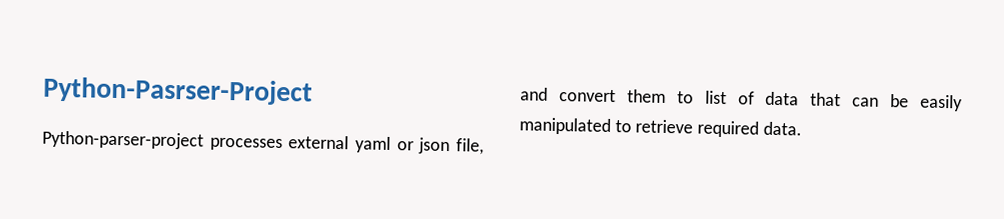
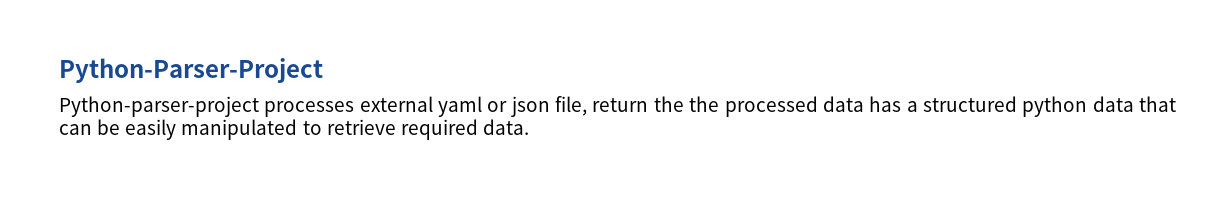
- Python-Pasrser-Project
+ Python-Parser-Project
- Python-parser-project processes external yaml or json file, and convert them to list of data that can be easily manipulated to retrieve required data.
+ Python-parser-project processes external yaml or json file, return the the processed data has a structured python data that can be easily manipulated to retrieve required data.

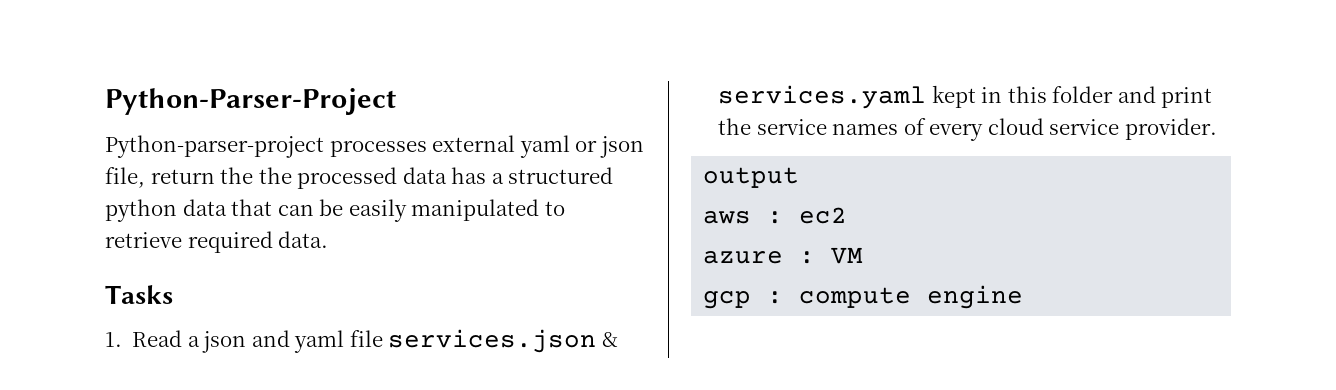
+ Tasks
+ 1. Read a json and yaml file services.json & services.yaml kept in this folder and print the service names of every cloud service provider.
+ output
+ aws : ec2
+ azure : VM
+ gcp : compute engine

